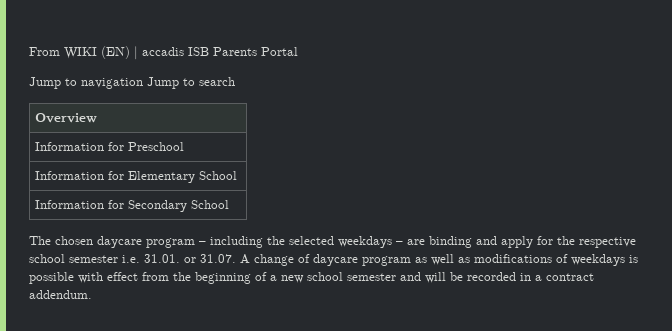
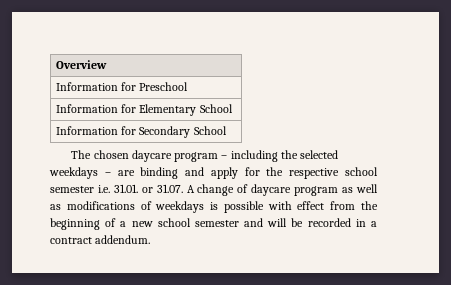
- From WIKI (EN) | accadis ISB Parents Portal
- Jump to navigation Jump to search

